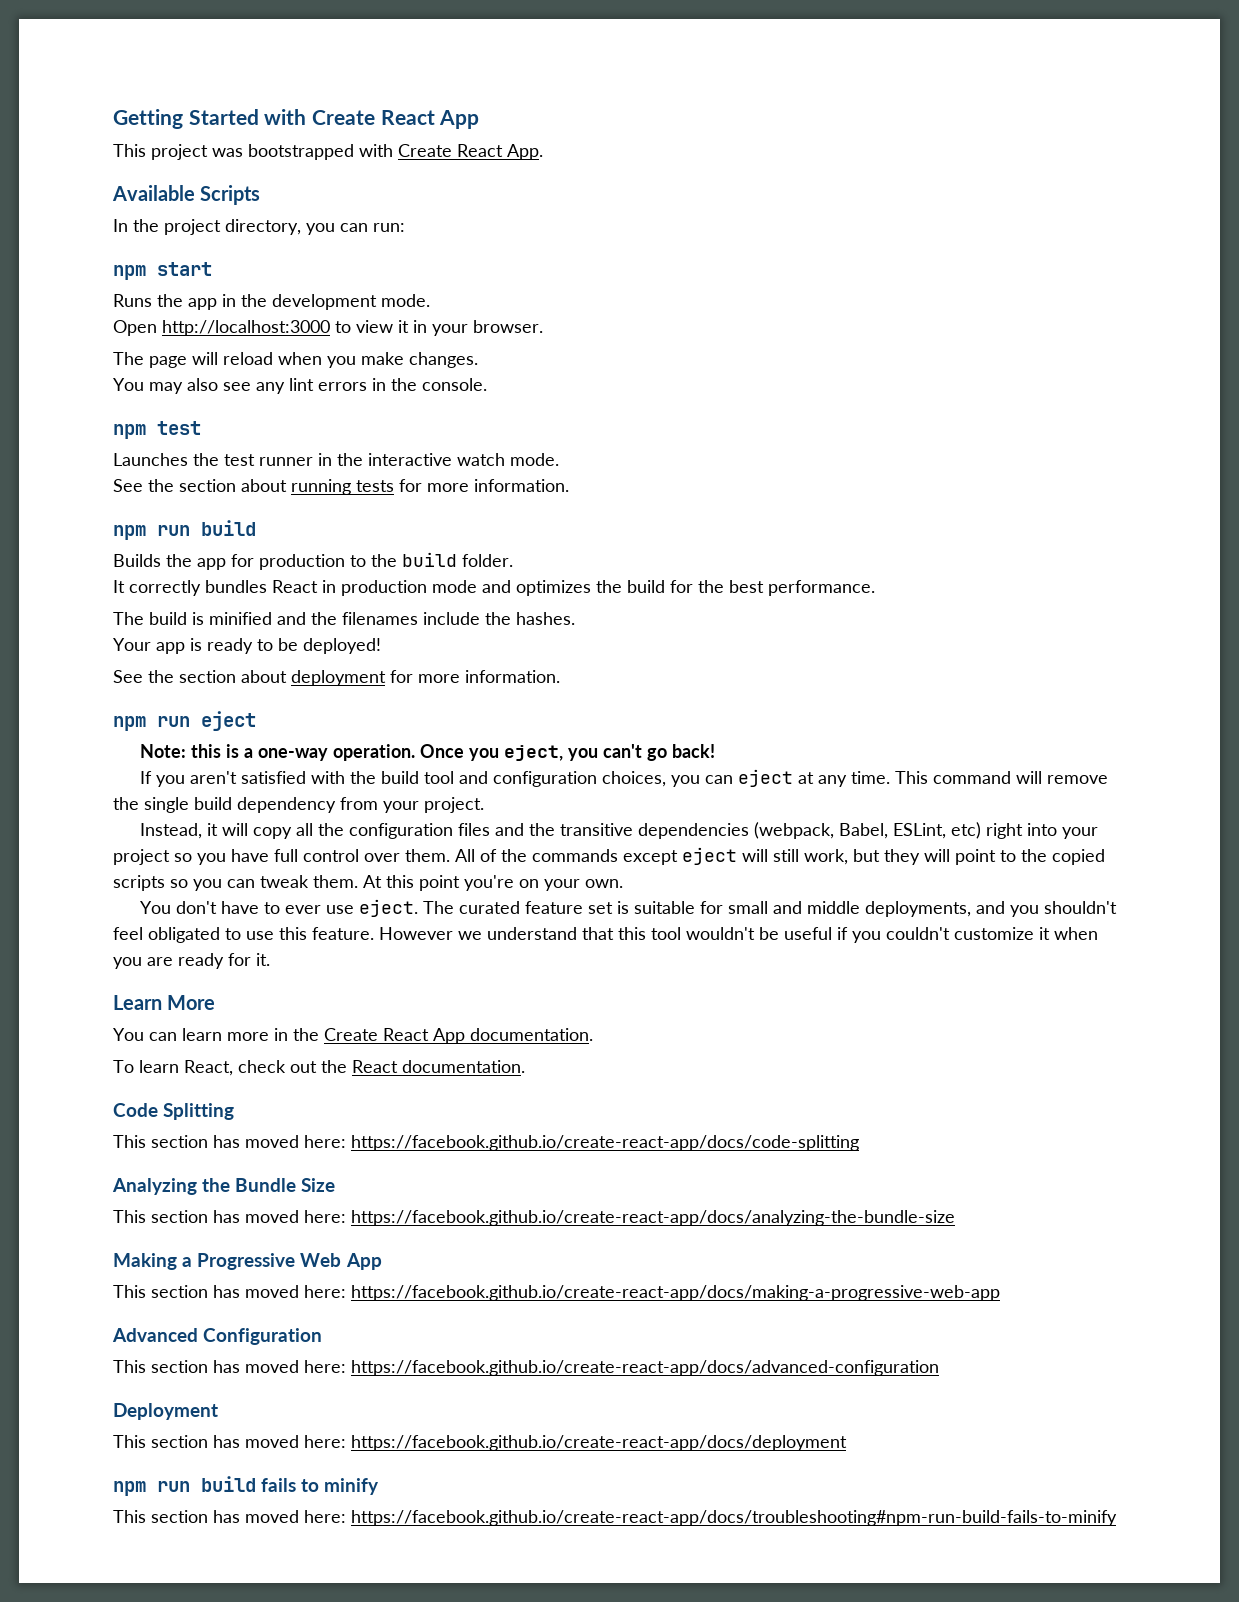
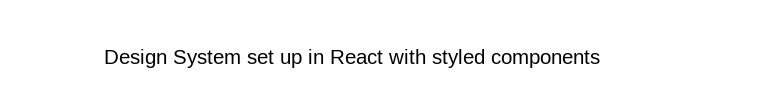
- Getting Started with Create React App
- This project was bootstrapped with Create React App.
- Available Scripts
- In the project directory, you can run:
- npm start
- Runs the app in the development mode.
- Open http://localhost:3000 to view it in your browser.
- The page will reload when you make changes.
- You may also see any lint errors in the console.
- npm test
- Launches the test runner in the interactive watch mode.
- See the section about running tests for more information.
- npm run build
- Builds the app for production to the build folder.
- It correctly bundles React in production mode and optimizes the build for the best performance.
- The build is minified and the filenames include the hashes.
- Your app is ready to be deployed!
- See the section about deployment for more information.
- npm run eject
- Note: this is a one-way operation. Once you eject, you can't go back!
- If you aren't satisfied with the build tool and configuration choices, you can eject at any time. This command will remove the single build dependency from your project.
- Instead, it will copy all the configuration files and the transitive dependencies (webpack, Babel, ESLint, etc) right into your project so you have full control over them. All of the commands except eject will still work, but they will point to the copied scripts so you can tweak them. At this point you're on your own.
- You don't have to ever use eject. The curated feature set is suitable for small and middle deployments, and you shouldn't feel obligated to use this feature. However we understand that this tool wouldn't be useful if you couldn't customize it when you are ready for it.
- Learn More
- You can learn more in the Create React App documentation.
- To learn React, check out the React documentation.
- Code Splitting
- This section has moved here: https://facebook.github.io/create-react-app/docs/code-splitting
- Analyzing the Bundle Size
- This section has moved here: https://facebook.github.io/create-react-app/docs/analyzing-the-bundle-size
- Making a Progressive Web App
- This section has moved here: https://facebook.github.io/create-react-app/docs/making-a-progressive-web-app
- Advanced Configuration
- This section has moved here: https://facebook.github.io/create-react-app/docs/advanced-configuration
- Deployment
- This section has moved here: https://facebook.github.io/create-react-app/docs/deployment
- npm run build fails to minify
- This section has moved here: https://facebook.github.io/create-react-app/docs/troubleshooting#npm-run-build-fails-to-minify
+ Design System set up in React with styled components

